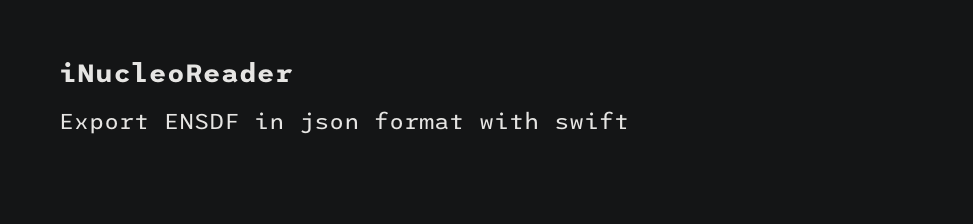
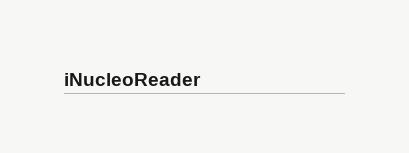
- Export ENSDF in json format with swift

